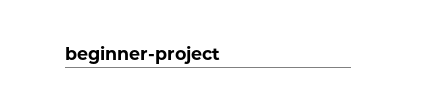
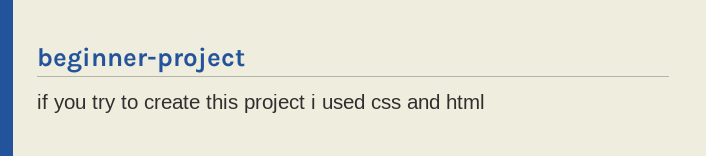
+ if you try to create this project i used css and html

